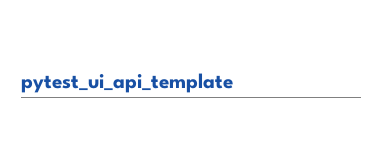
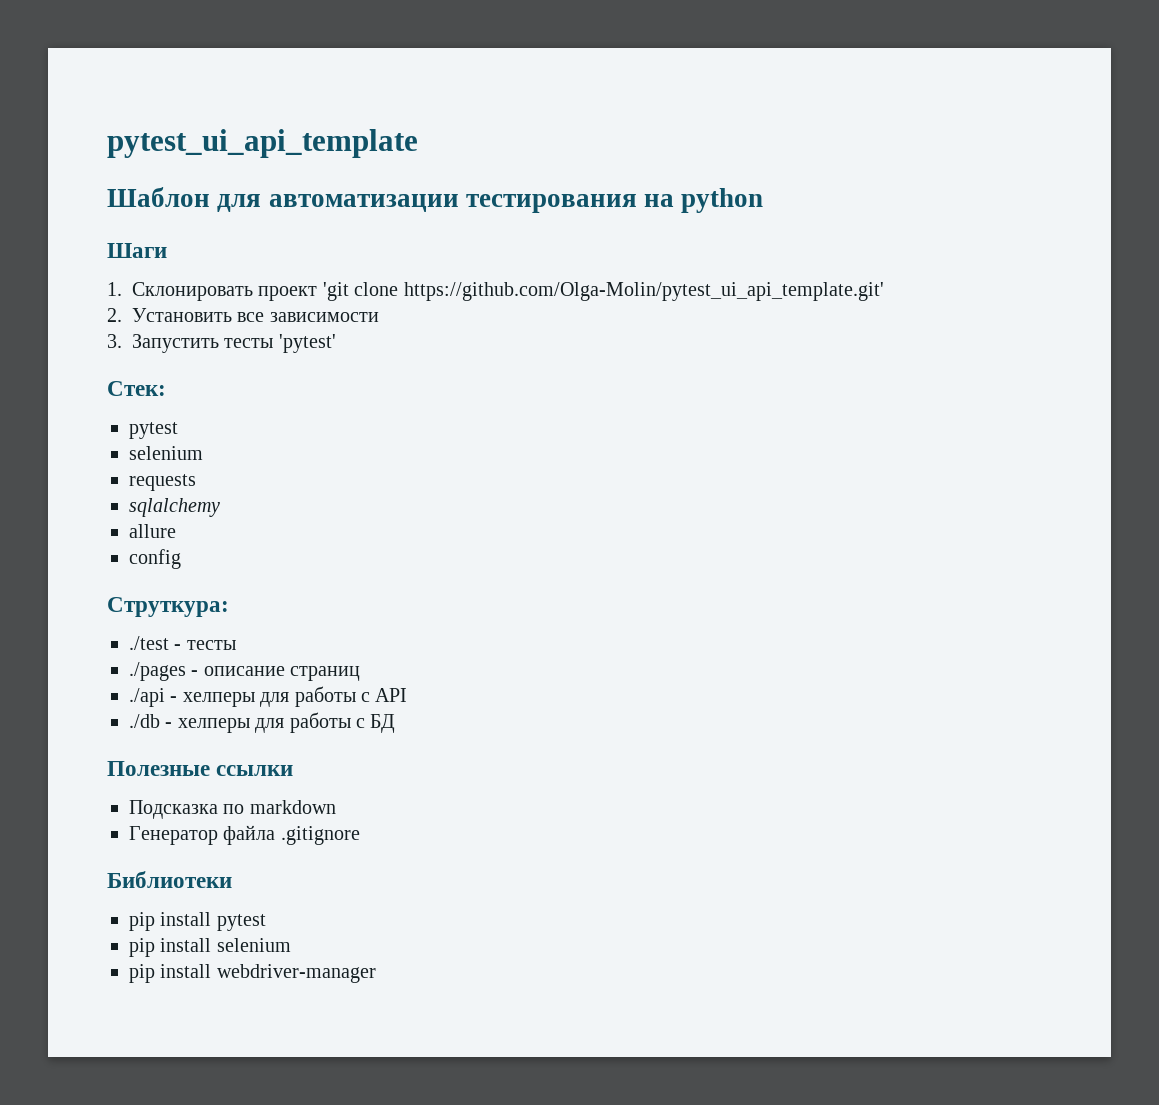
+ Шаблон для автоматизации тестирования на python
+ Шаги
+ 1. Склонировать проект 'git clone https://github.com/Olga-Molin/pytest_ui_api_template.git'
+ 2. Установить все зависимости
+ 3. Запустить тесты 'pytest'
+ Стек:
+ pytest
+ selenium
+ requests
+ sqlalchemy
+ allure
+ config
+ Струткура:
+ ./test - тесты
+ ./pages - описание страниц
+ ./api - хелперы для работы с API
+ ./db - хелперы для работы с БД
+ Полезные ссылки
+ Подсказка по markdown
+ Генератор файла .gitignore
+ Библиотеки
+ pip install pytest
+ pip install selenium
+ pip install webdriver-manager

